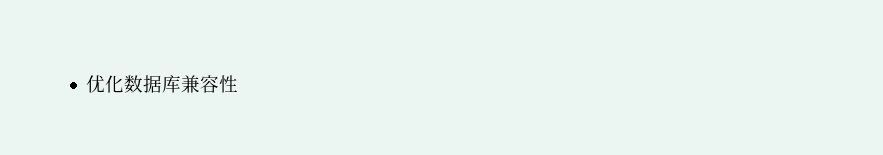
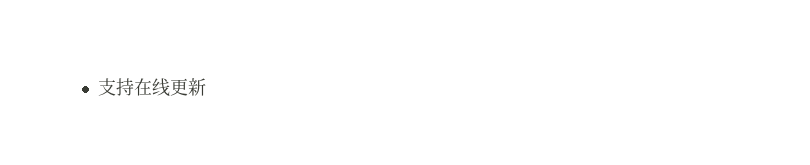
- 优化数据库兼容性
+ 支持在线更新

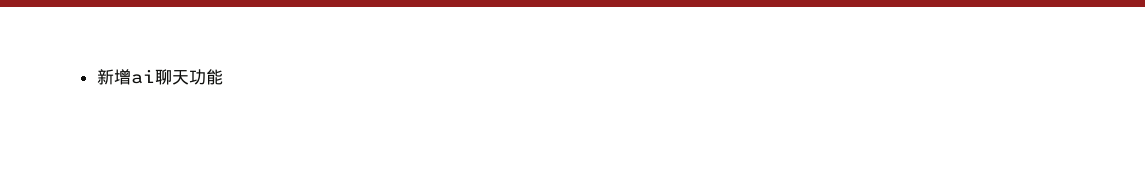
- 支持在线更新
+ 新增ai聊天功能

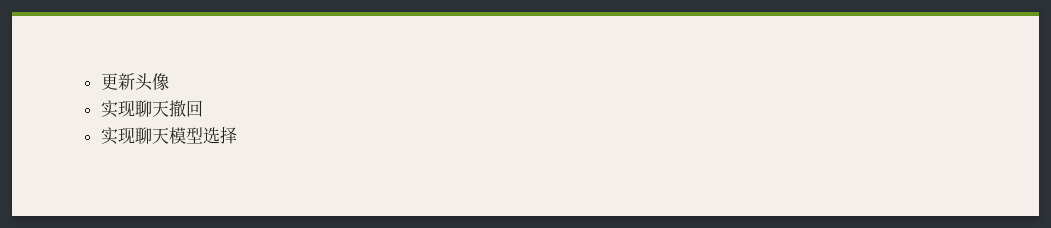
- 新增ai聊天功能
+ 更新头像
+ 实现聊天撤回
+ 实现聊天模型选择

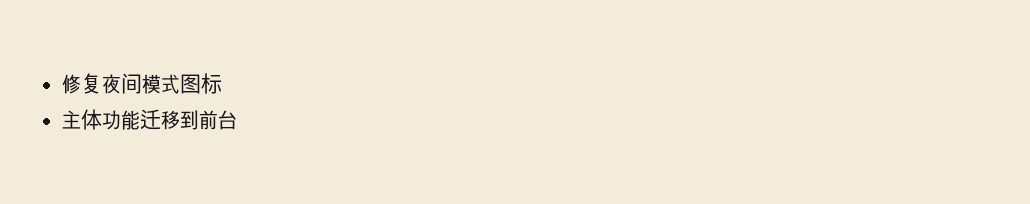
- 更新头像
- 实现聊天撤回
- 实现聊天模型选择
+ 修复夜间模式图标
+ 主体功能迁移到前台

